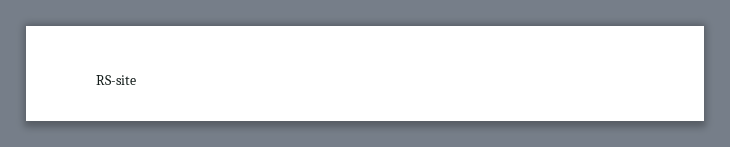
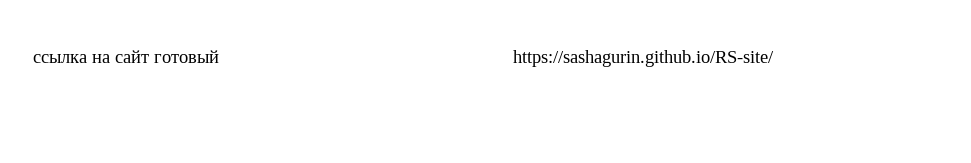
- RS-site
+ ссылка на сайт готовый https://sashagurin.github.io/RS-site/

